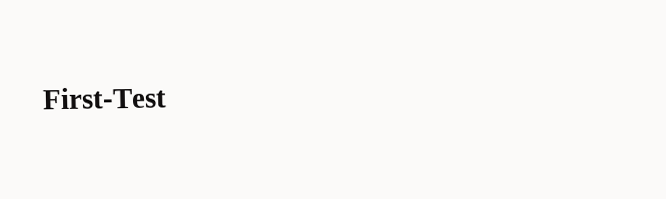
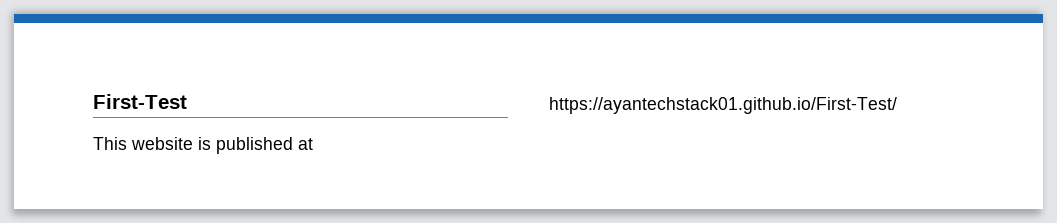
+ This website is published at https://ayantechstack01.github.io/First-Test/

